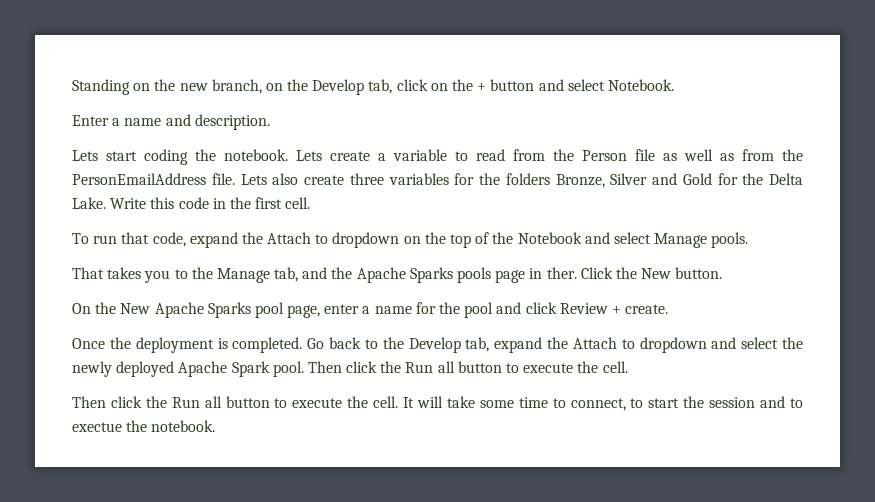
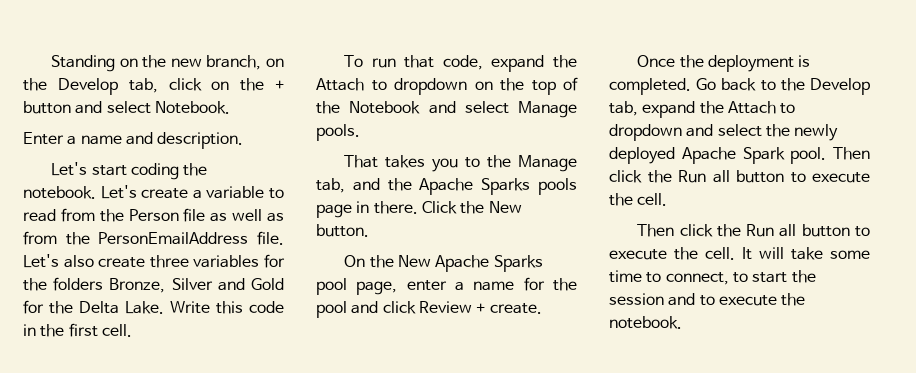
- Lets start coding the notebook.
+ Let's start coding the notebook.
- Lets create a variable to read from the Person file as well as from the PersonEmailAddress file.
+ Let's create a variable to read from the Person file as well as from the PersonEmailAddress file.
- Lets also create three variables for the folders Bronze, Silver and Gold for the Delta Lake.
+ Let's also create three variables for the folders Bronze, Silver and Gold for the Delta Lake.
- That takes you to the Manage tab, and the Apache Sparks pools page in ther.
+ That takes you to the Manage tab, and the Apache Sparks pools page in there.
- It will take some time to connect, to start the session and to exectue the notebook.
+ It will take some time to connect, to start the session and to execute the notebook.

